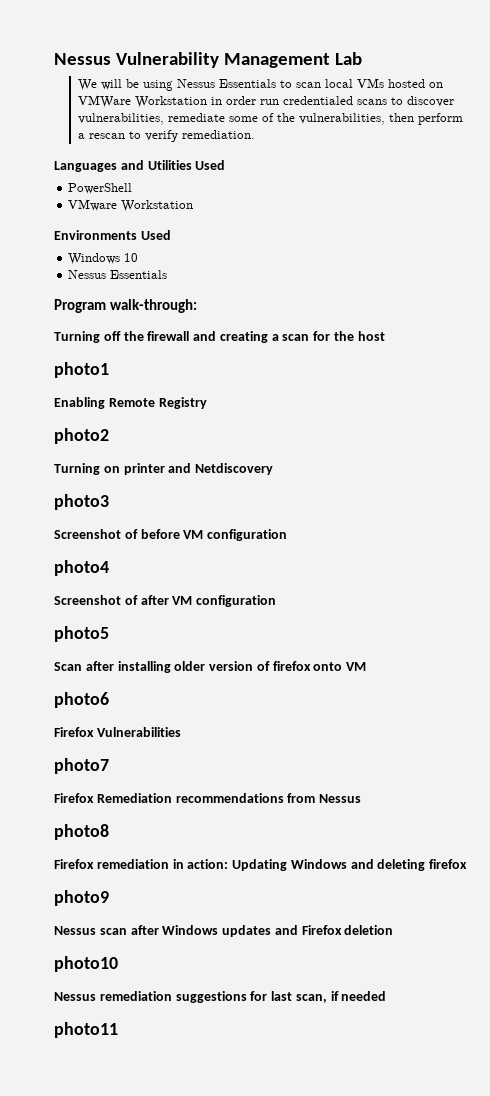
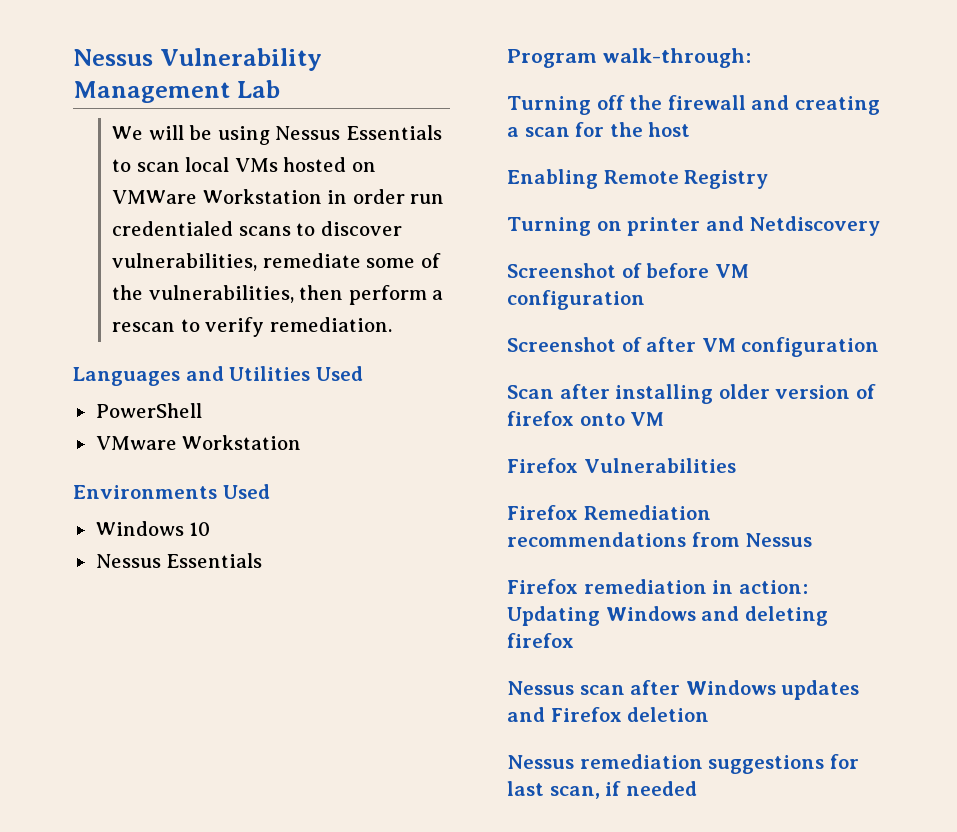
- photo1
- photo2
- photo3
- photo4
- photo5
- photo6
- photo7
- photo8
- photo9
- photo10
- photo11

